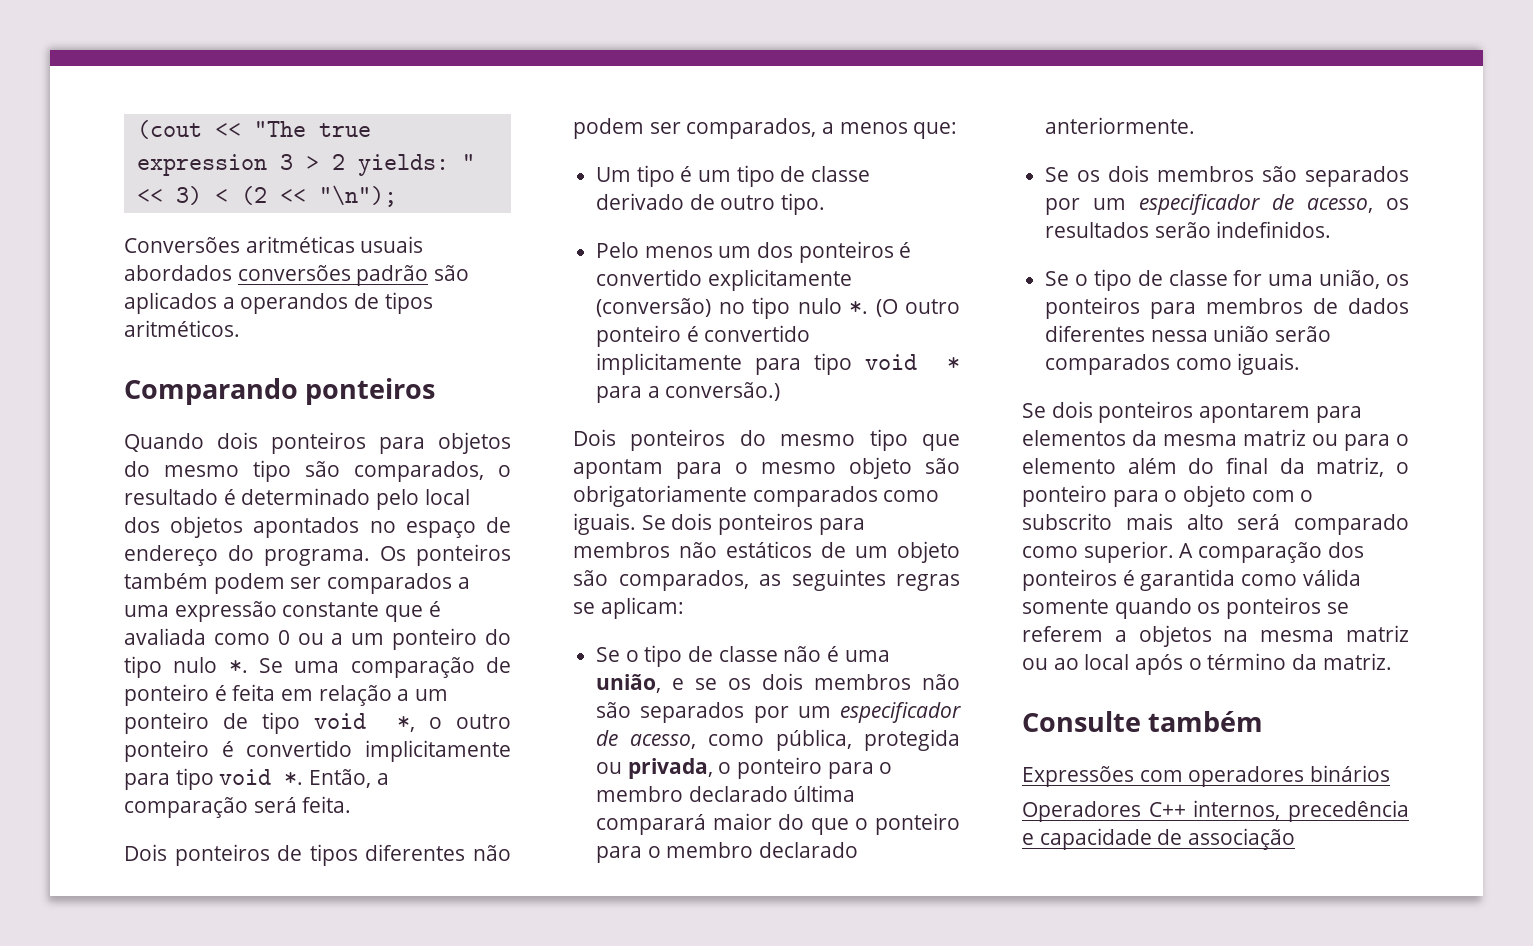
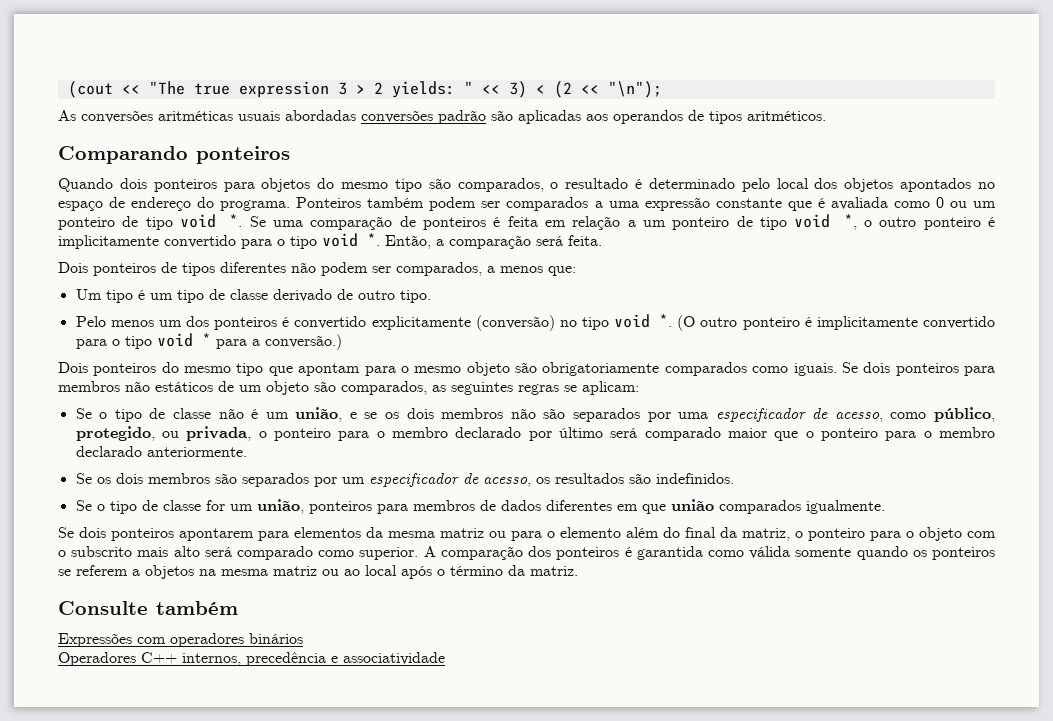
- Conversões aritméticas usuais abordados conversões padrão são aplicados a operandos de tipos aritméticos.
+ As conversões aritméticas usuais abordadas conversões padrão são aplicadas aos operandos de tipos aritméticos.
- Os ponteiros também podem ser comparados a uma expressão constante que é avaliada como 0 ou a um ponteiro do tipo nulo *.
+ Ponteiros também podem ser comparados a uma expressão constante que é avaliada como 0 ou um ponteiro de tipo void *.
- Se uma comparação de ponteiro é feita em relação a um ponteiro de tipo void *, o outro ponteiro é convertido implicitamente para tipo void *.
+ Se uma comparação de ponteiros é feita em relação a um ponteiro de tipo void *, o outro ponteiro é implicitamente convertido para o tipo void *.
- Pelo menos um dos ponteiros é convertido explicitamente (conversão) no tipo nulo *.
+ Pelo menos um dos ponteiros é convertido explicitamente (conversão) no tipo void *.
- (O outro ponteiro é convertido implicitamente para tipo void * para a conversão.)
+ (O outro ponteiro é implicitamente convertido para o tipo void * para a conversão.)
- Se o tipo de classe não é uma união, e se os dois membros não são separados por um especificador de acesso, como pública, protegida ou privada, o ponteiro para o membro declarado última comparará maior do que o ponteiro para o membro declarado anteriormente.
+ Se o tipo de classe não é um união, e se os dois membros não são separados por uma especificador de acesso, como público, protegido, ou privada, o ponteiro para o membro declarado por último será comparado maior que o ponteiro para o membro declarado anteriormente.
- Se os dois membros são separados por um especificador de acesso, os resultados serão indefinidos.
+ Se os dois membros são separados por um especificador de acesso, os resultados são indefinidos.
- Se o tipo de classe for uma união, os ponteiros para membros de dados diferentes nessa união serão comparados como iguais.
+ Se o tipo de classe for um união, ponteiros para membros de dados diferentes em que união comparados igualmente.
- Operadores C++ internos, precedência e capacidade de associação
+ Operadores C++ internos, precedência e associatividade

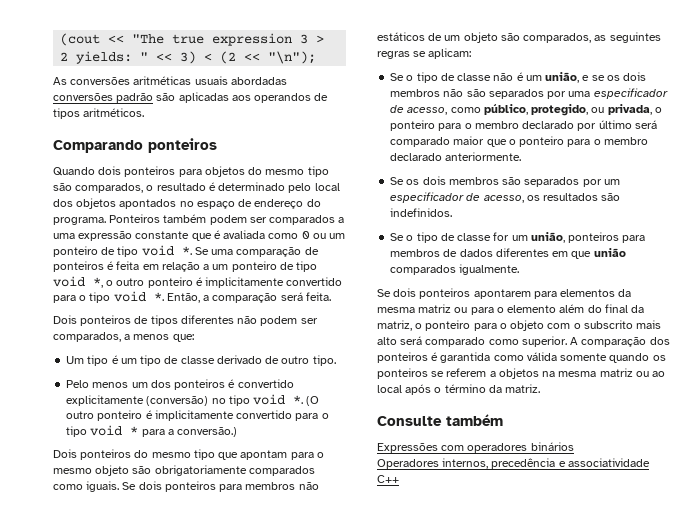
- Operadores C++ internos, precedência e associatividade
+ Operadores internos, precedência e associatividade C++

